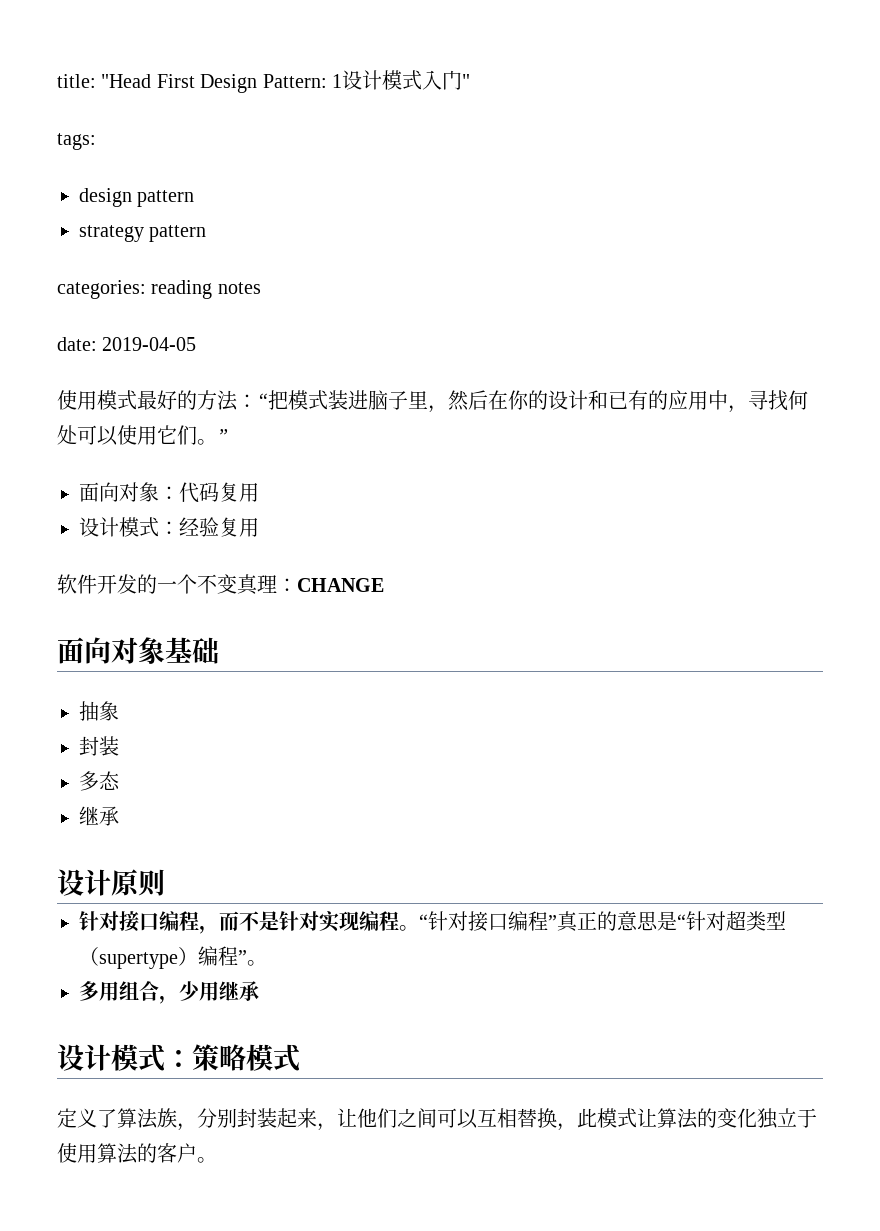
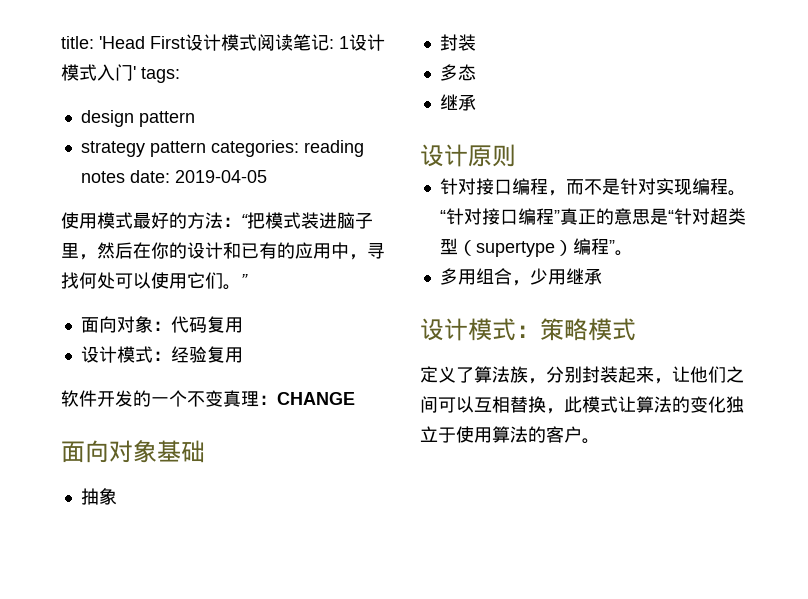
- title: "Head First Design Pattern: 1设计模式入门"
- tags:
+ title: 'Head First设计模式阅读笔记: 1设计模式入门' tags:
- strategy pattern
- categories: reading notes
- date: 2019-04-05
+ strategy pattern categories: reading notes date: 2019-04-05

